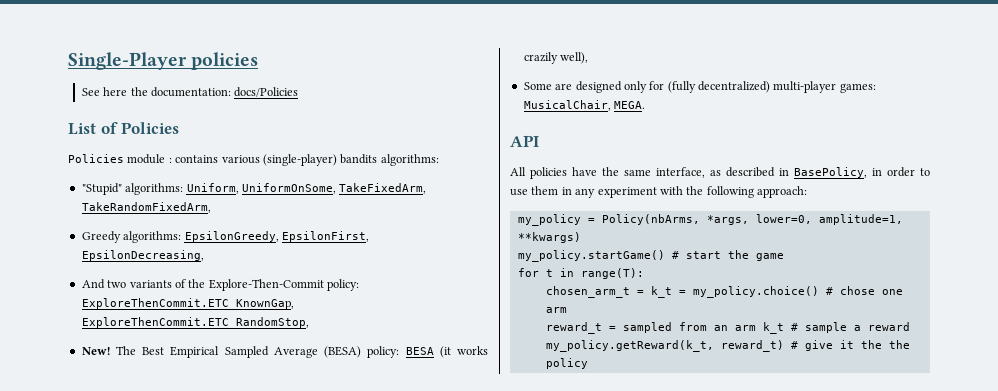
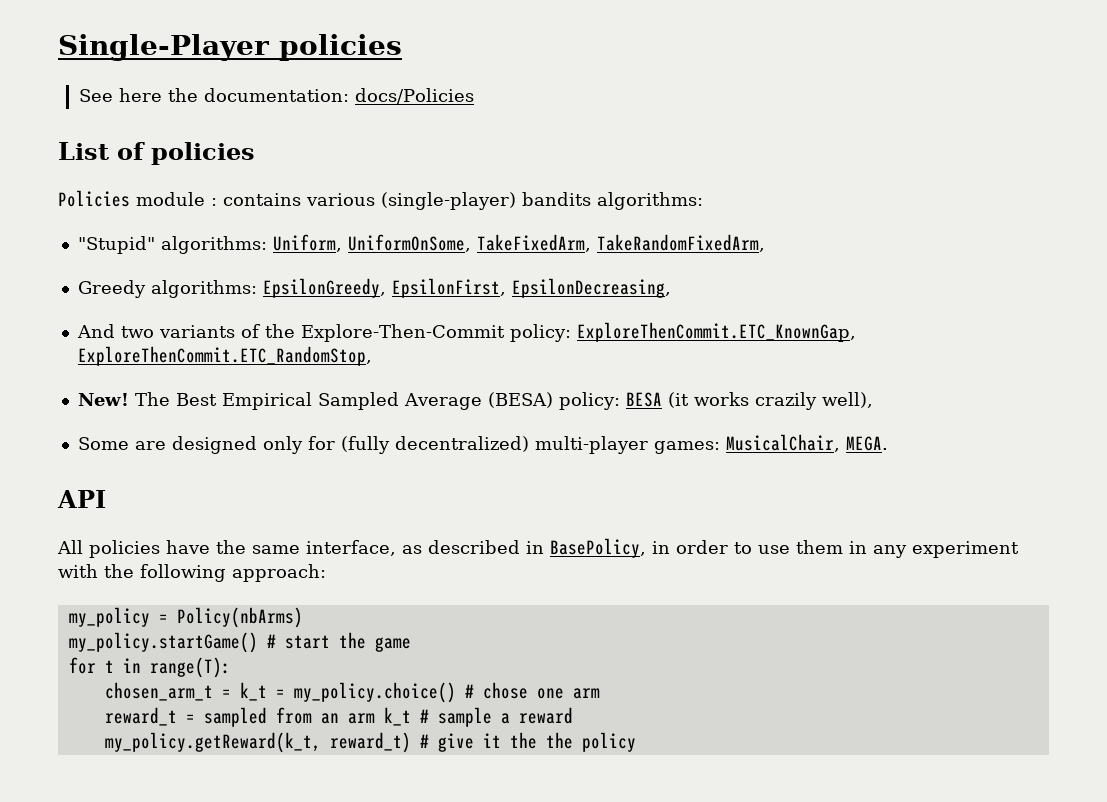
- List of Policies
+ List of policies
- my_policy = Policy(nbArms, *args, lower=0, amplitude=1, **kwargs)
+ my_policy = Policy(nbArms)

